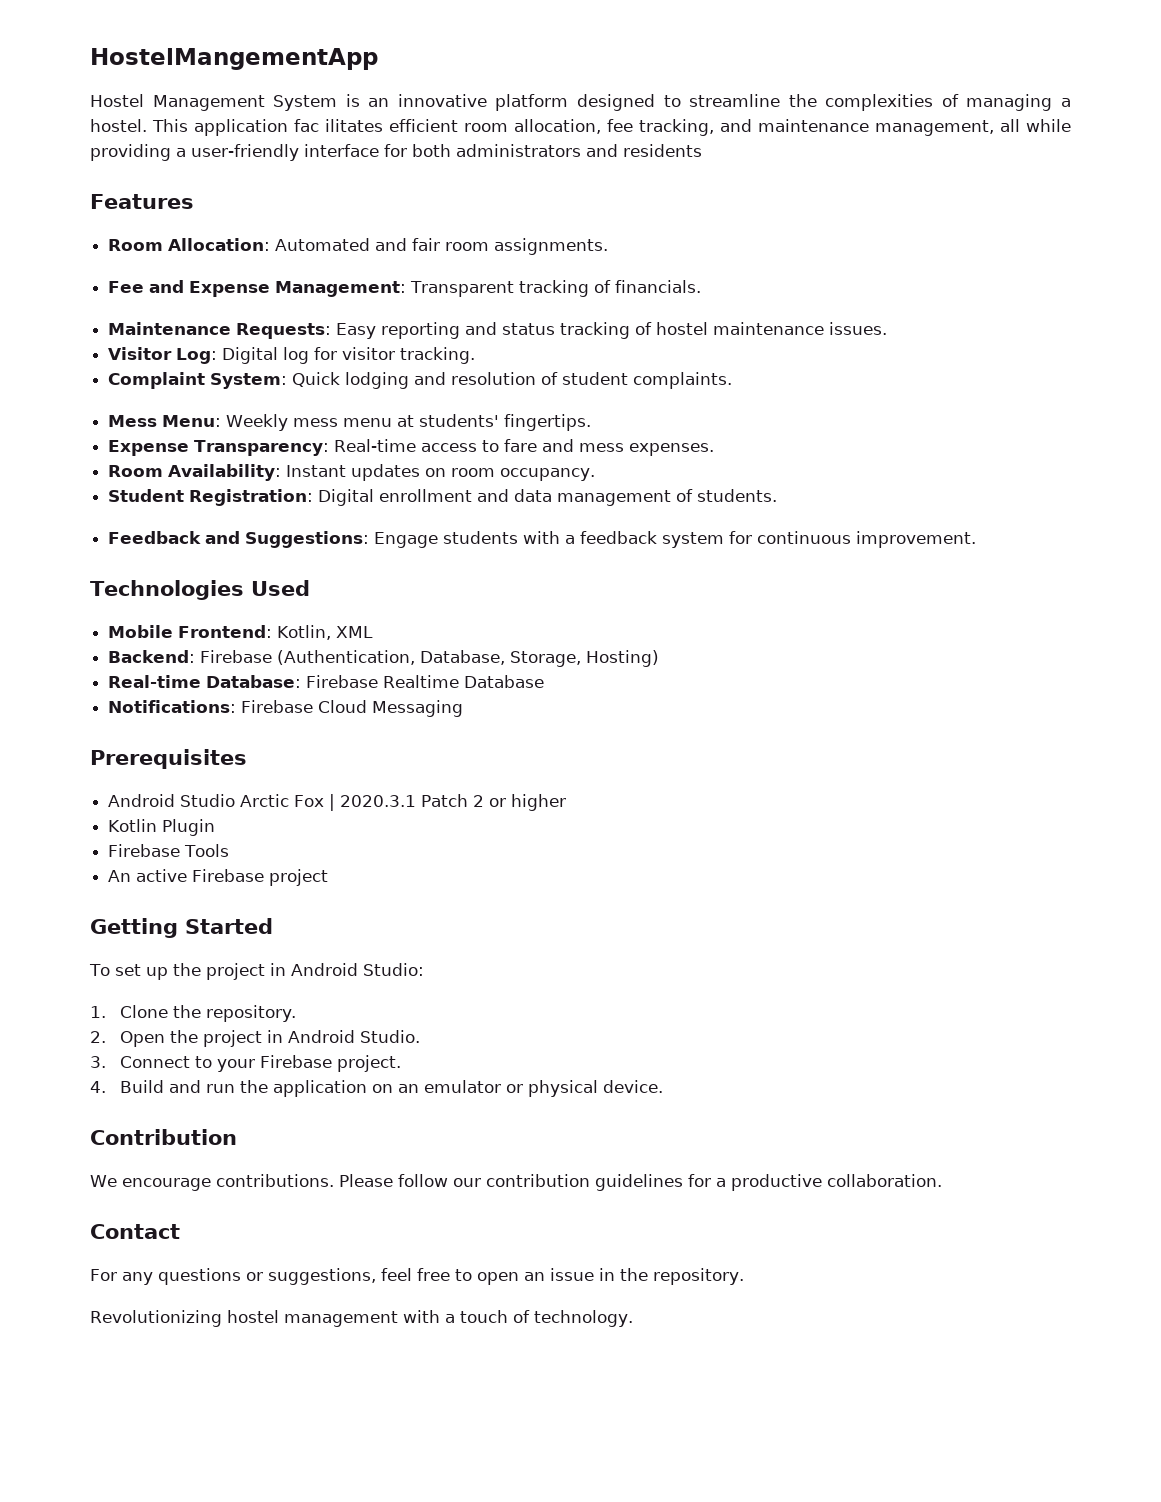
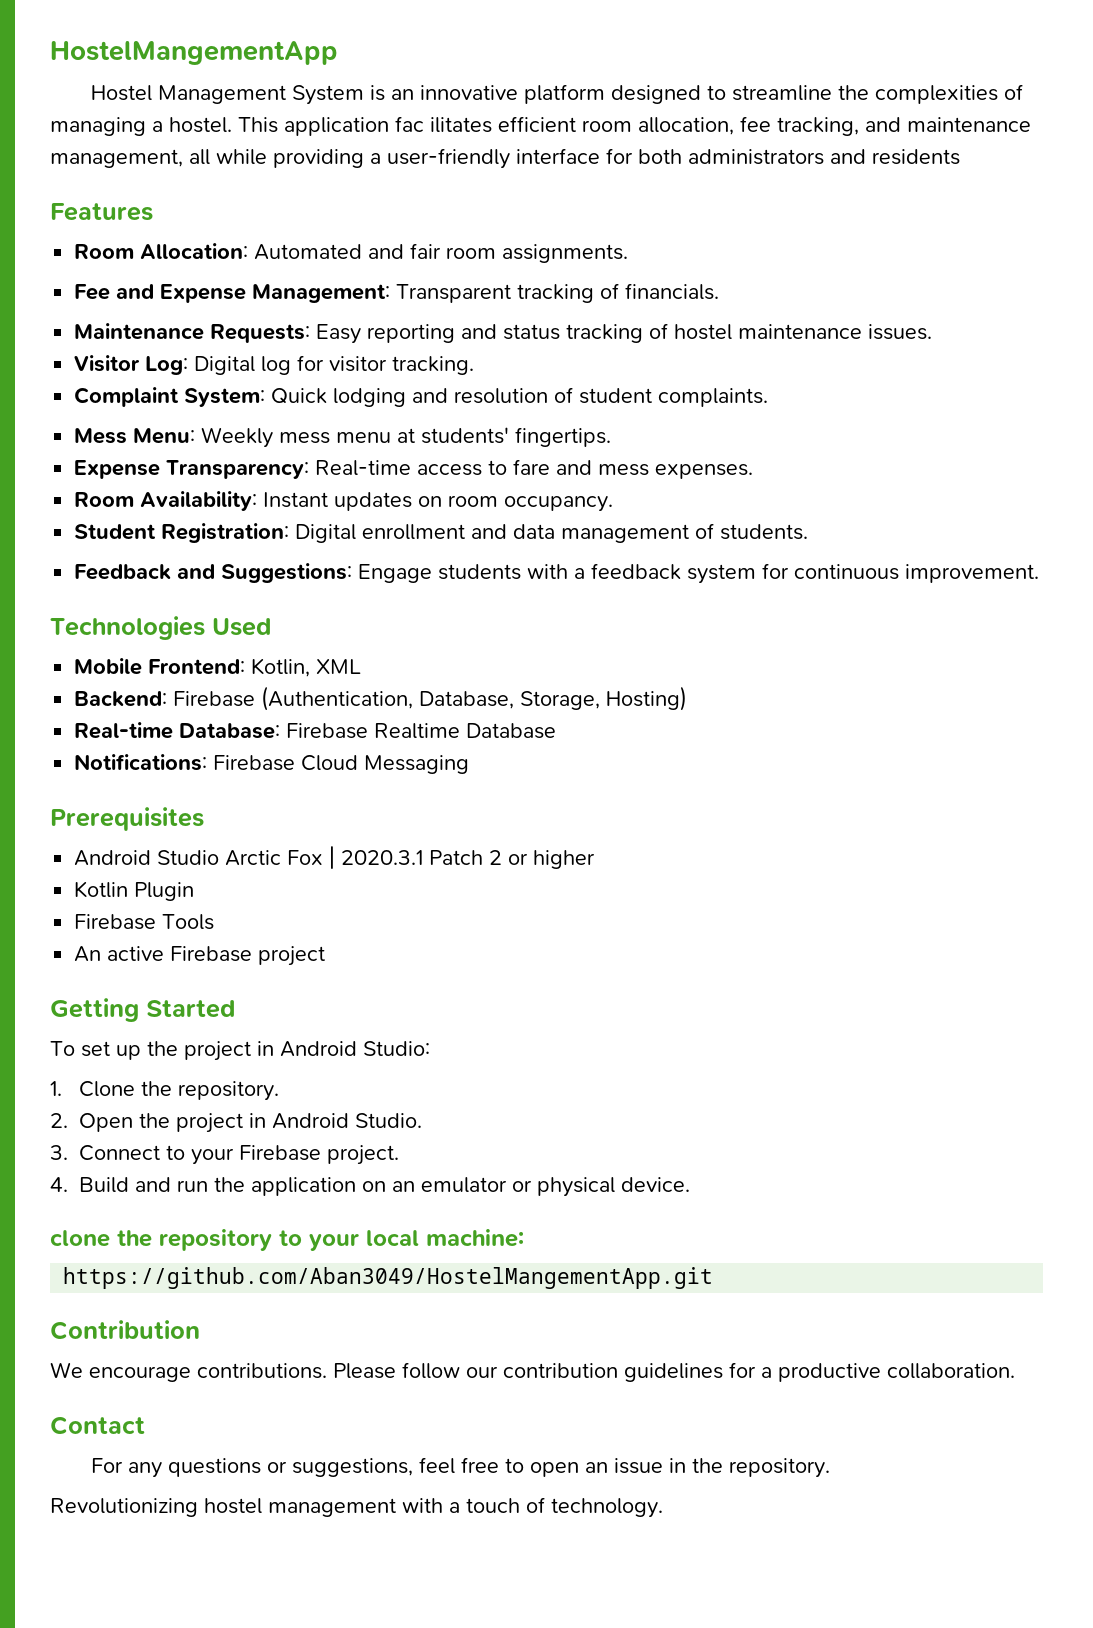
+ clone the repository to your local machine:
+ https://github.com/Aban3049/HostelMangementApp.git

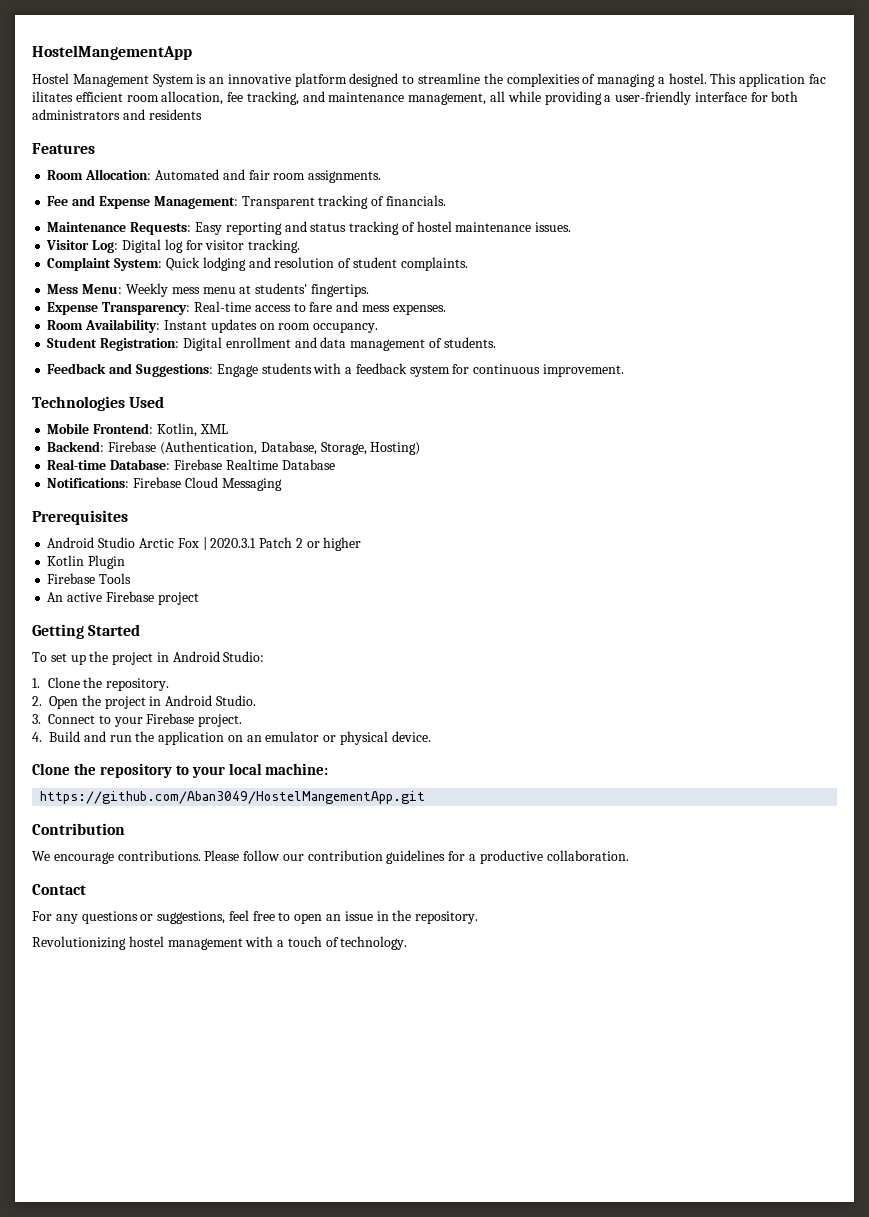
- clone the repository to your local machine:
+ Clone the repository to your local machine:

